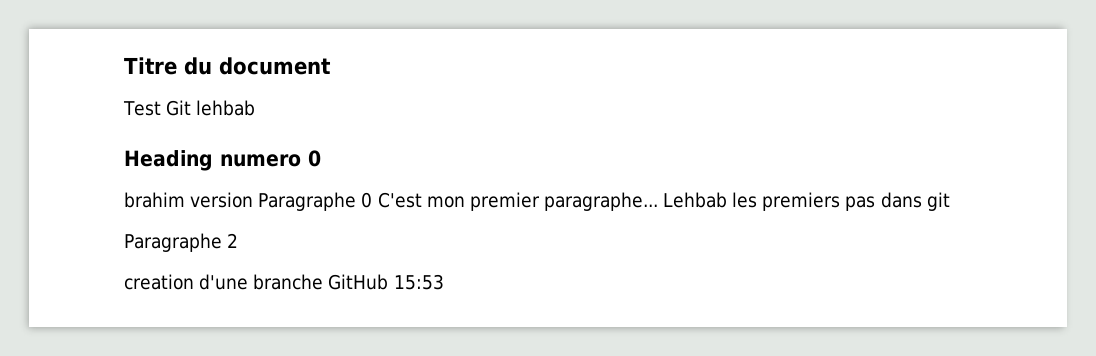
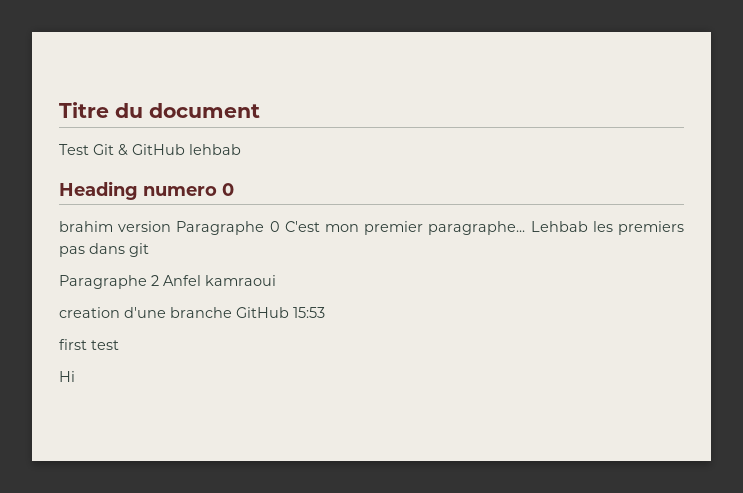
- Test Git lehbab
+ Test Git & GitHub lehbab
- Paragraphe 2
+ Paragraphe 2 Anfel kamraoui
+ first test
+ Hi

